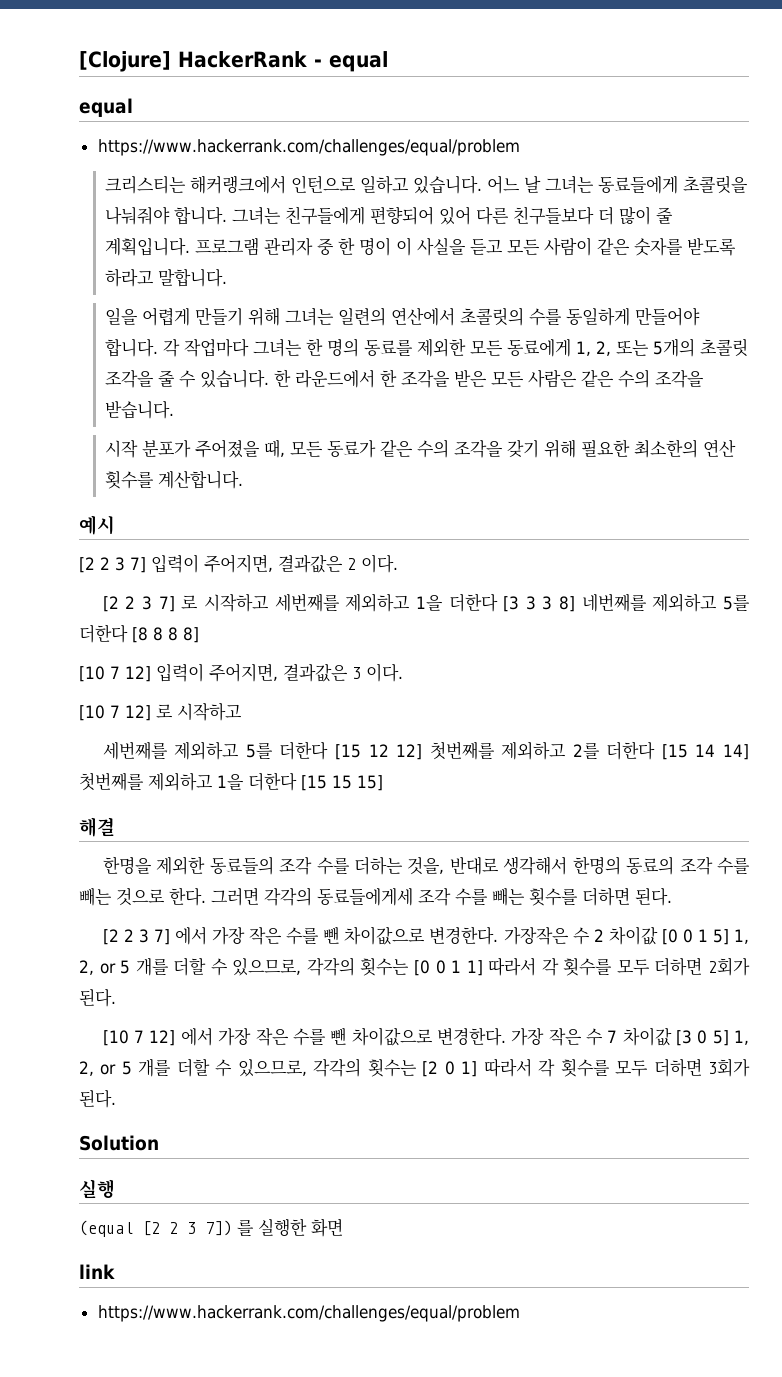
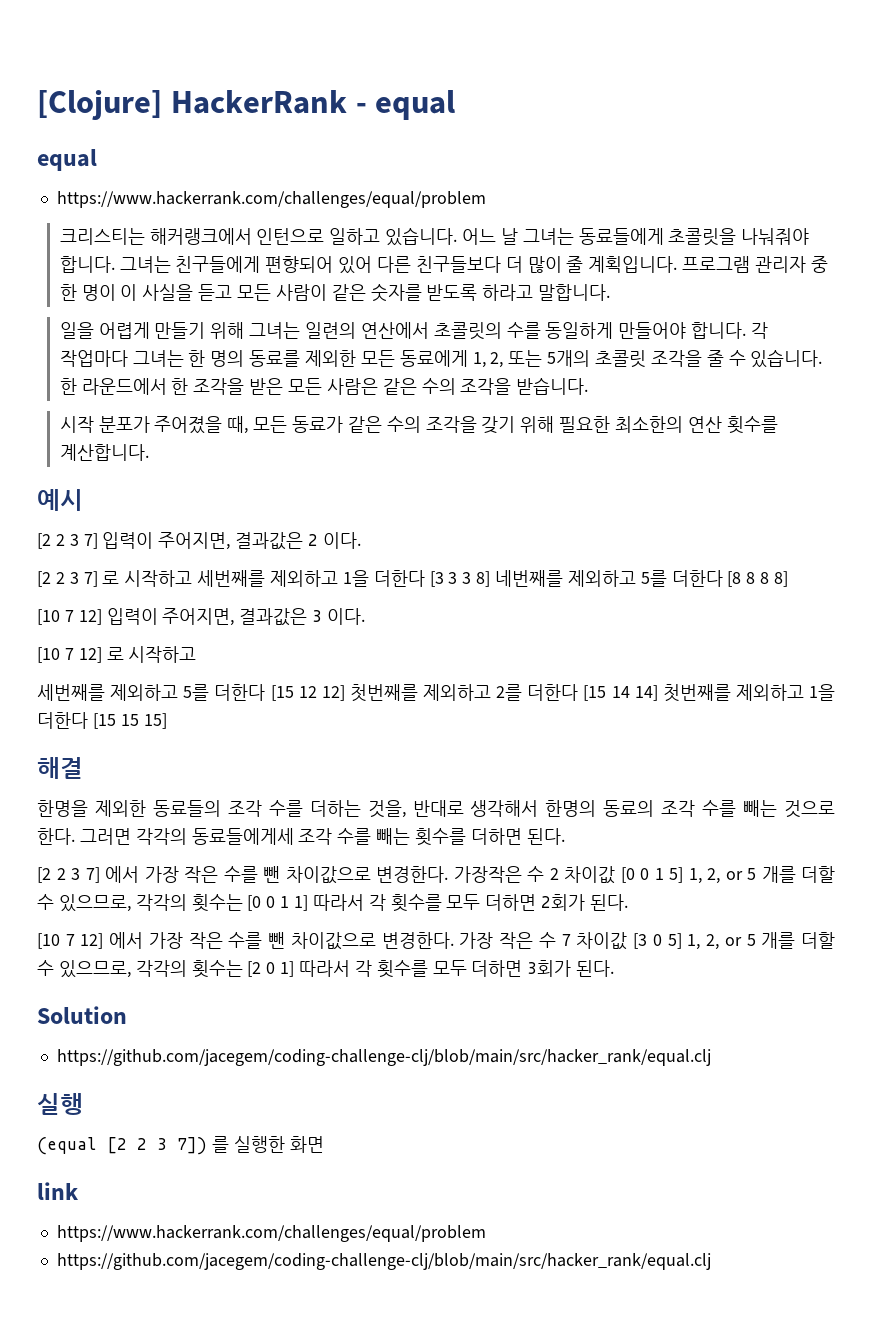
  Solution
+ https://github.com/jacegem/coding-challenge-clj/blob/main/src/hacker_rank/equal.clj
  link
  https://www.hackerrank.com/challenges/equal/problem
+ https://github.com/jacegem/coding-challenge-clj/blob/main/src/hacker_rank/equal.clj

